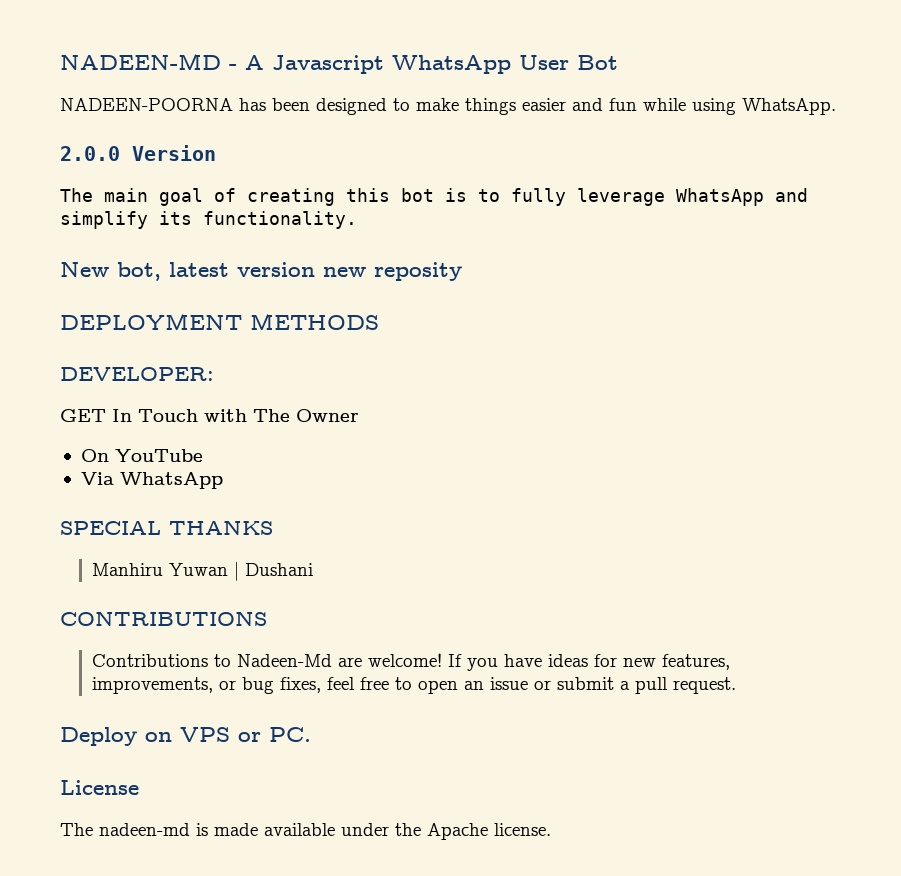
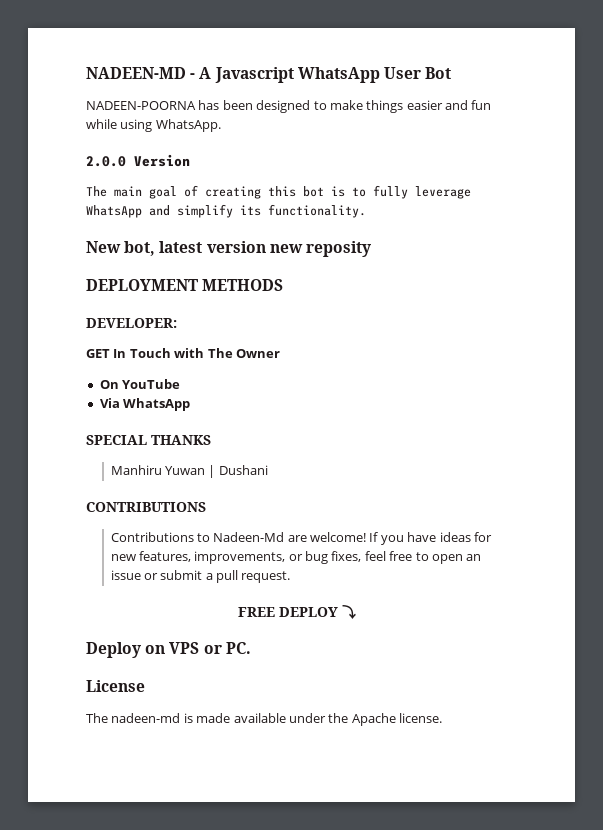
+ FREE DEPLOY ⤵

